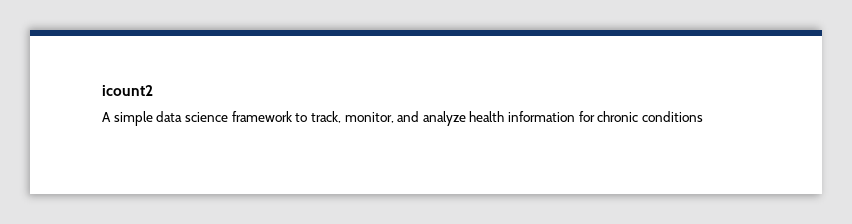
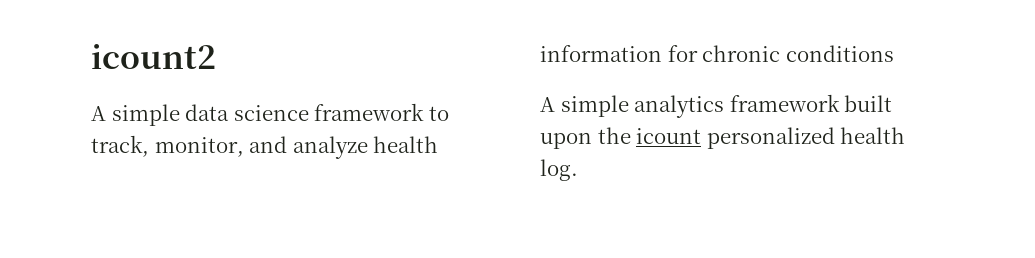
+ A simple analytics framework built upon the icount personalized health log.

